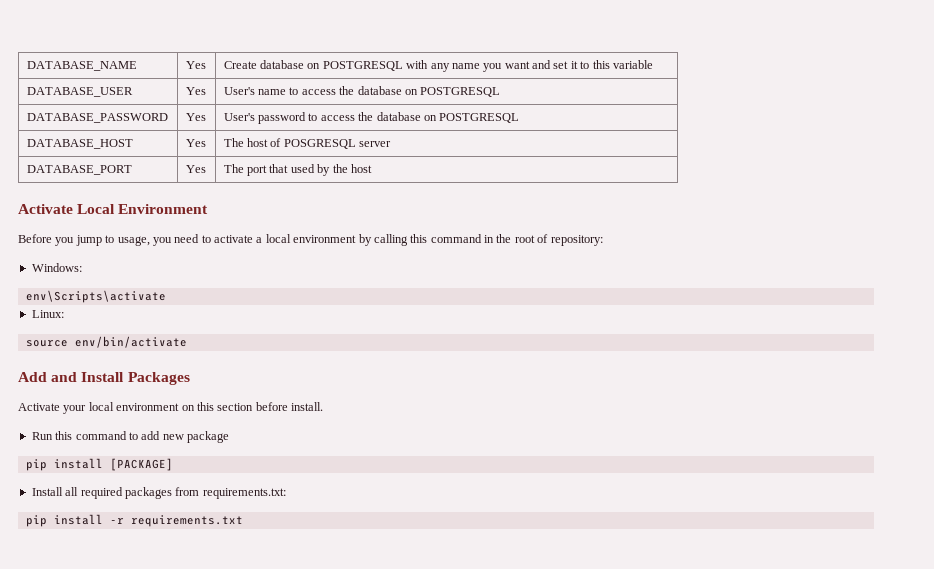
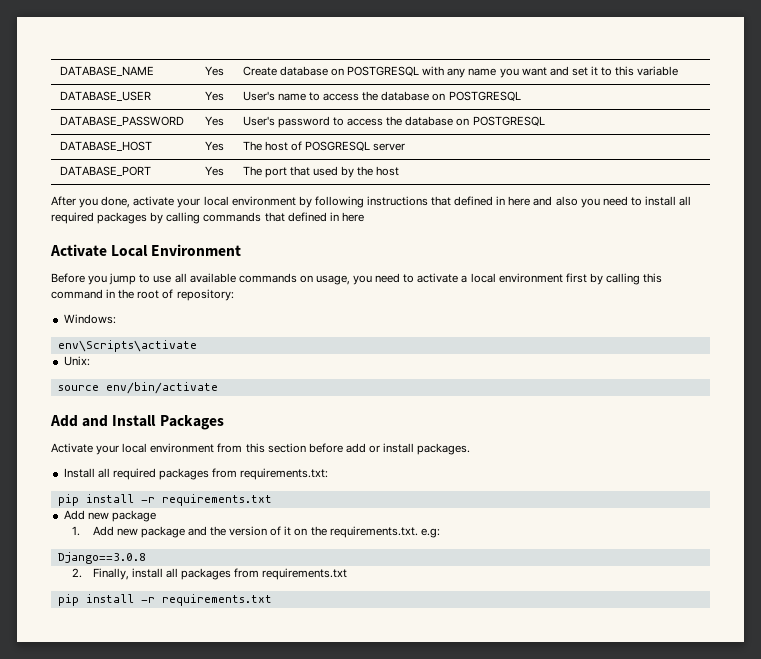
+ After you done, activate your local environment by following instructions that defined in here and also you need to install all required packages by calling commands that defined in here
- Before you jump to usage, you need to activate a local environment by calling this command in the root of repository:
+ Before you jump to use all available commands on usage, you need to activate a local environment first by calling this command in the root of repository:
- Linux:
+ Unix:
- Activate your local environment on this section before install.
- Run this command to add new package
- pip install [PACKAGE]
+ Activate your local environment from this section before add or install packages.
  Install all required packages from requirements.txt:
+ pip install -r requirements.txt
+ Add new package
+ 1. Add new package and the version of it on the requirements.txt. e.g:
+ Django==3.0.8
+ 2. Finally, install all packages from requirements.txt

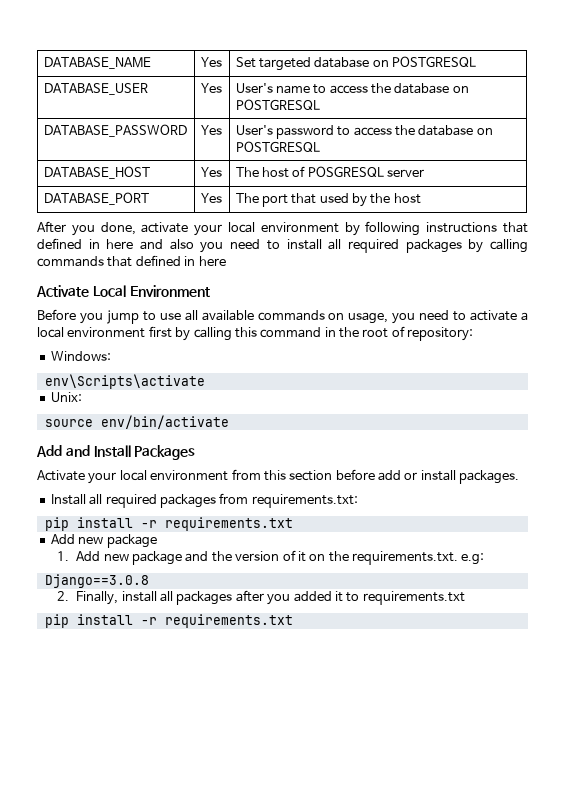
- DATABASE_NAME | Yes | Create database on POSTGRESQL with any name you want and set it to this variable
+ DATABASE_NAME | Yes | Set targeted database on POSTGRESQL
- 2. Finally, install all packages from requirements.txt
+ 2. Finally, install all packages after you added it to requirements.txt

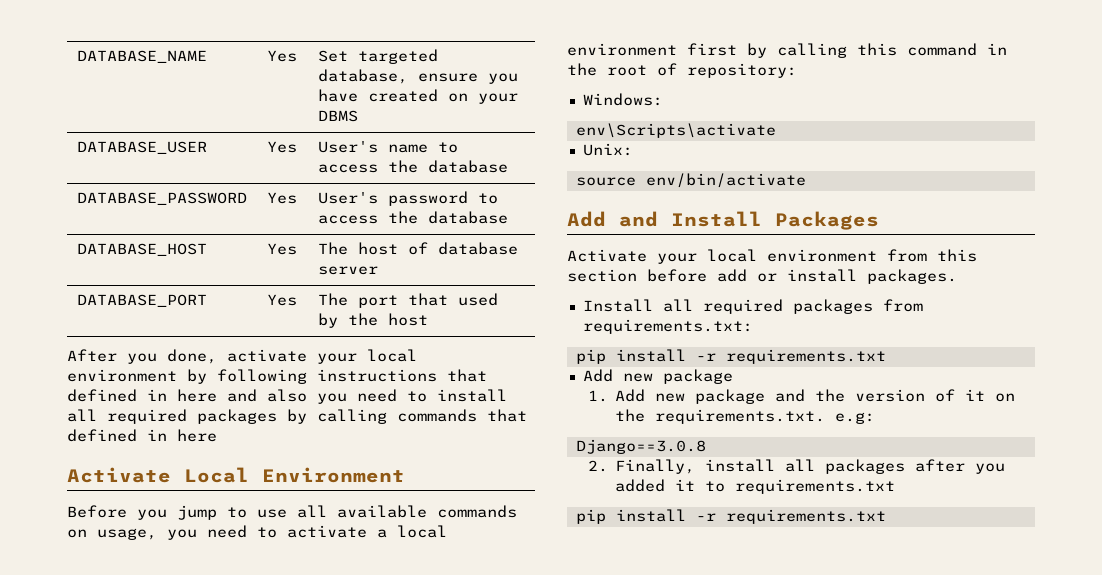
- DATABASE_NAME | Yes | Set targeted database on POSTGRESQL
+ DATABASE_NAME | Yes | Set targeted database, ensure you have created on your DBMS
- DATABASE_USER | Yes | User's name to access the database on POSTGRESQL
+ DATABASE_USER | Yes | User's name to access the database
- DATABASE_PASSWORD | Yes | User's password to access the database on POSTGRESQL
+ DATABASE_PASSWORD | Yes | User's password to access the database
- DATABASE_HOST | Yes | The host of POSGRESQL server
+ DATABASE_HOST | Yes | The host of database server

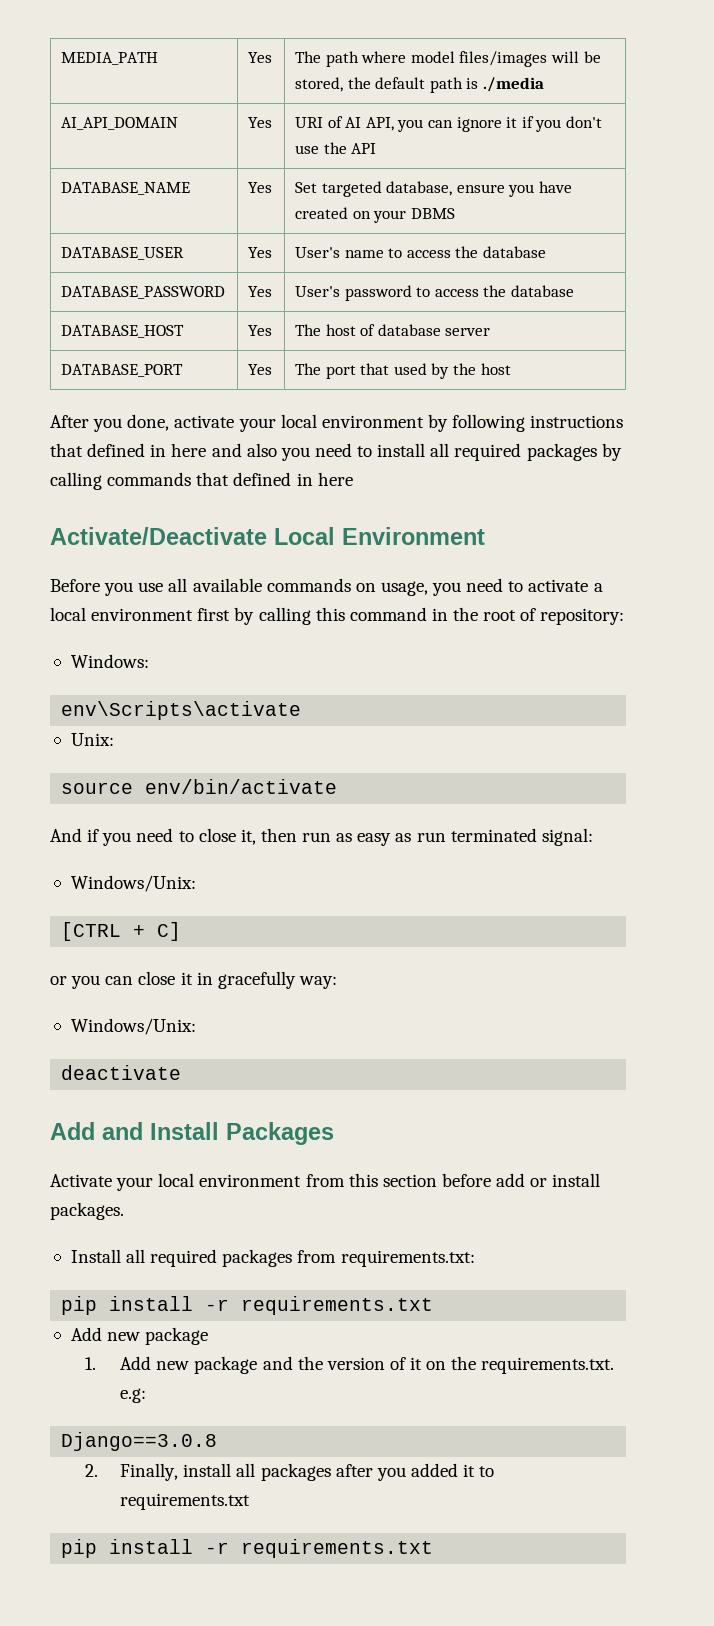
+ MEDIA_PATH | Yes | The path where model files/images will be stored, the default path is ./media
+ AI_API_DOMAIN | Yes | URI of AI API, you can ignore it if you don't use the API
- Activate Local Environment
+ Activate/Deactivate Local Environment
- Before you jump to use all available commands on usage, you need to activate a local environment first by calling this command in the root of repository:
+ Before you use all available commands on usage, you need to activate a local environment first by calling this command in the root of repository:
+ And if you need to close it, then run as easy as run terminated signal:
+ Windows/Unix:
+ [CTRL + C]
+ or you can close it in gracefully way:
+ Windows/Unix:
+ deactivate

